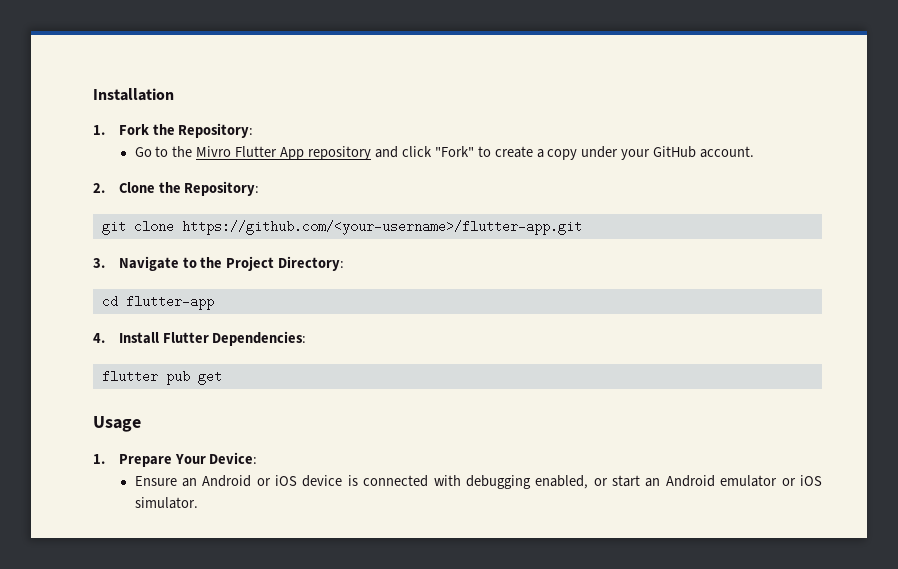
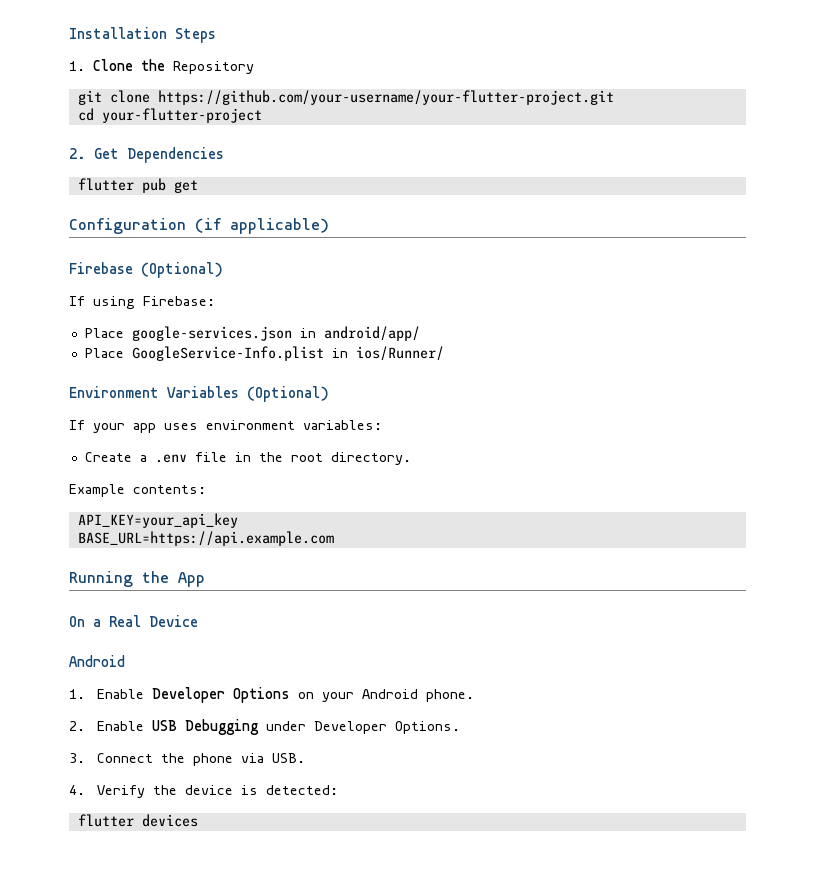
- Installation
- 1. Fork the Repository:
- Go to the Mivro Flutter App repository and click "Fork" to create a copy under your GitHub account.
- 2. Clone the Repository:
+ Installation Steps
+ 1. Clone the Repository
- git clone https://github.com/<your-username>/flutter-app.git
- 3. Navigate to the Project Directory:
- cd flutter-app
- 4. Install Flutter Dependencies:
+ git clone https://github.com/your-username/your-flutter-project.git
+ cd your-flutter-project
+ 2. Get Dependencies
  flutter pub get
- Usage
- 1. Prepare Your Device:
- Ensure an Android or iOS device is connected with debugging enabled, or start an Android emulator or iOS simulator.
+ Configuration (if applicable)
+ Firebase (Optional)
+ If using Firebase:
+ Place google-services.json in android/app/
+ Place GoogleService-Info.plist in ios/Runner/
+ Environment Variables (Optional)
+ If your app uses environment variables:
+ Create a .env file in the root directory.
+ Example contents:
+ API_KEY=your_api_key
+ BASE_URL=https://api.example.com
+ Running the App
+ On a Real Device
+ Android
+ 1. Enable Developer Options on your Android phone.
+ 2. Enable USB Debugging under Developer Options.
+ 3. Connect the phone via USB.
+ 4. Verify the device is detected:
+ flutter devices

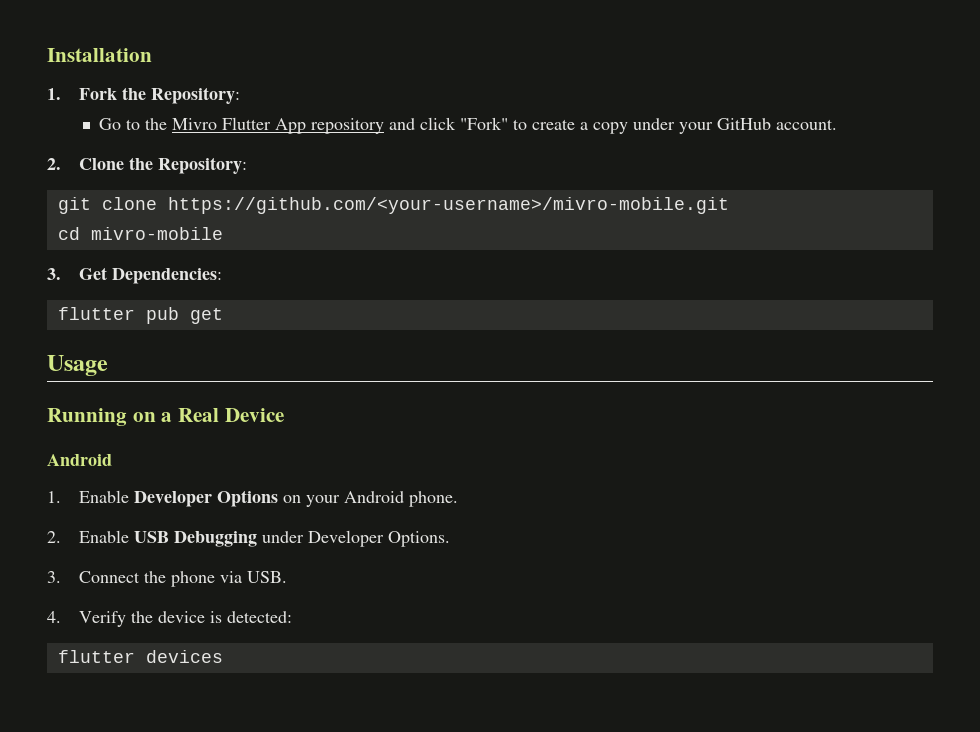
- Installation Steps
- 1. Clone the Repository
+ Installation
+ 1. Fork the Repository:
+ Go to the Mivro Flutter App repository and click "Fork" to create a copy under your GitHub account.
+ 2. Clone the Repository:
- git clone https://github.com/your-username/your-flutter-project.git
+ git clone https://github.com/<your-username>/mivro-mobile.git
- cd your-flutter-project
- 2. Get Dependencies
+ cd mivro-mobile
+ 3. Get Dependencies:
- Configuration (if applicable)
- Firebase (Optional)
- If using Firebase:
- Place google-services.json in android/app/
- Place GoogleService-Info.plist in ios/Runner/
- Environment Variables (Optional)
- If your app uses environment variables:
- Create a .env file in the root directory.
- Example contents:
- API_KEY=your_api_key
- BASE_URL=https://api.example.com
- Running the App
- On a Real Device
+ Usage
+ Running on a Real Device

